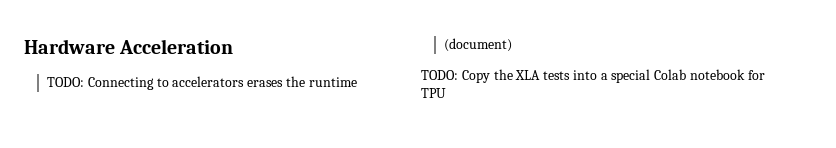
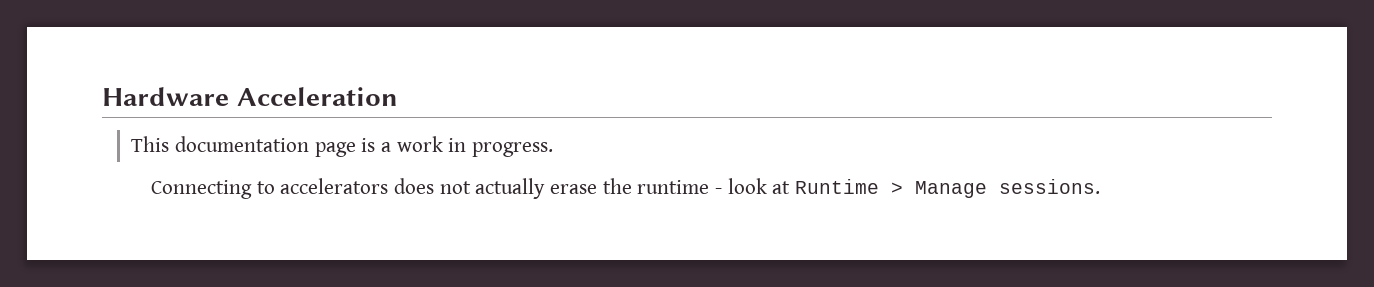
- TODO: Connecting to accelerators erases the runtime (document)
- TODO: Copy the XLA tests into a special Colab notebook for TPU
+ This documentation page is a work in progress.
+ Connecting to accelerators does not actually erase the runtime - look at Runtime > Manage sessions.

